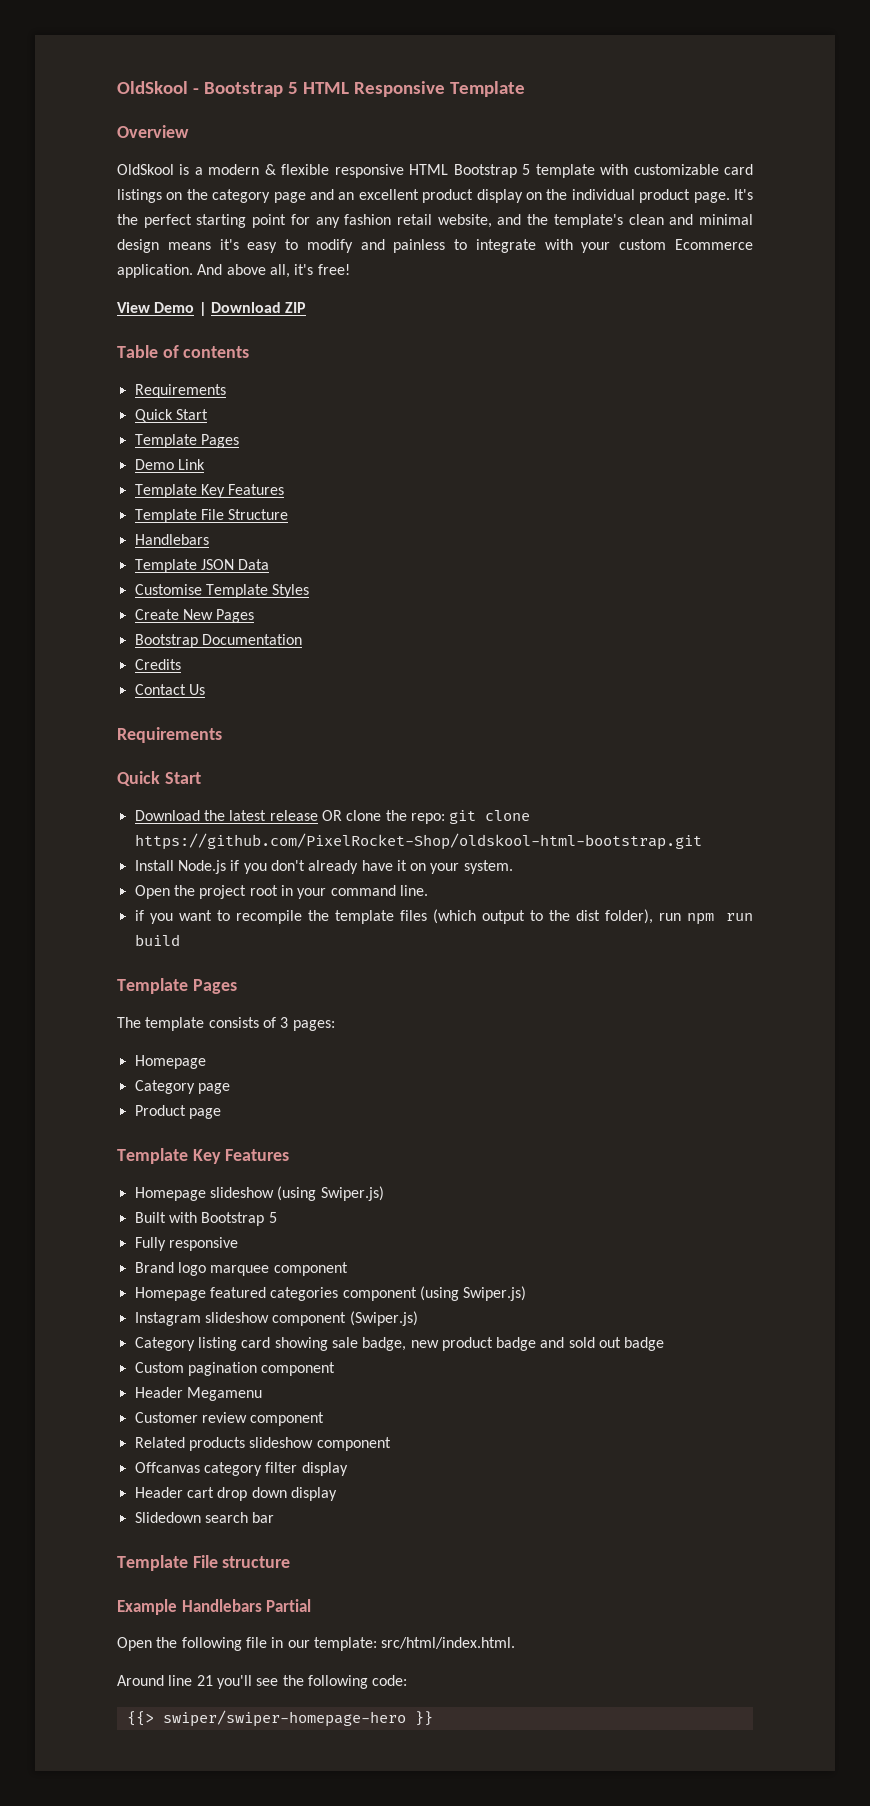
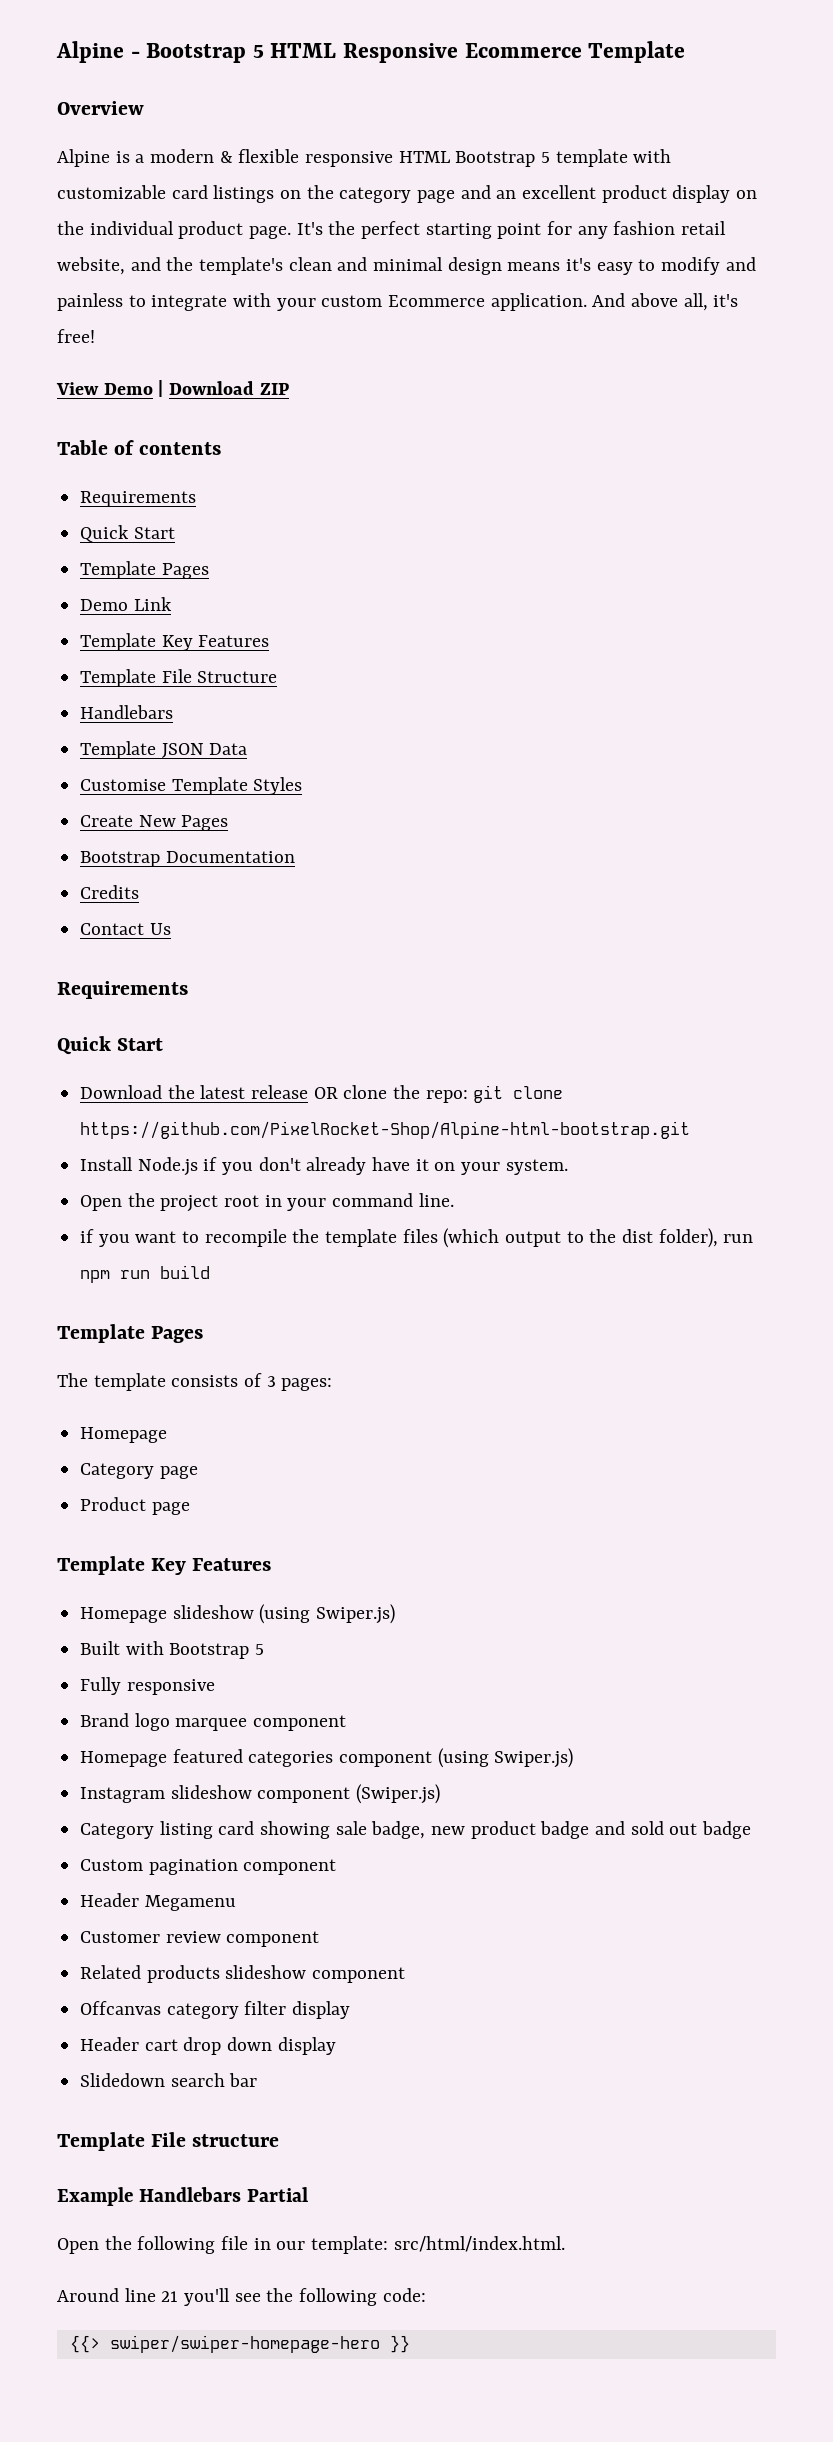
- OldSkool - Bootstrap 5 HTML Responsive Template
+ Alpine - Bootstrap 5 HTML Responsive Ecommerce Template
- OldSkool is a modern & flexible responsive HTML Bootstrap 5 template with customizable card listings on the category page and an excellent product display on the individual product page.
+ Alpine is a modern & flexible responsive HTML Bootstrap 5 template with customizable card listings on the category page and an excellent product display on the individual product page.
- Download the latest release OR clone the repo: git clone https://github.com/PixelRocket-Shop/oldskool-html-bootstrap.git
+ Download the latest release OR clone the repo: git clone https://github.com/PixelRocket-Shop/Alpine-html-bootstrap.git

